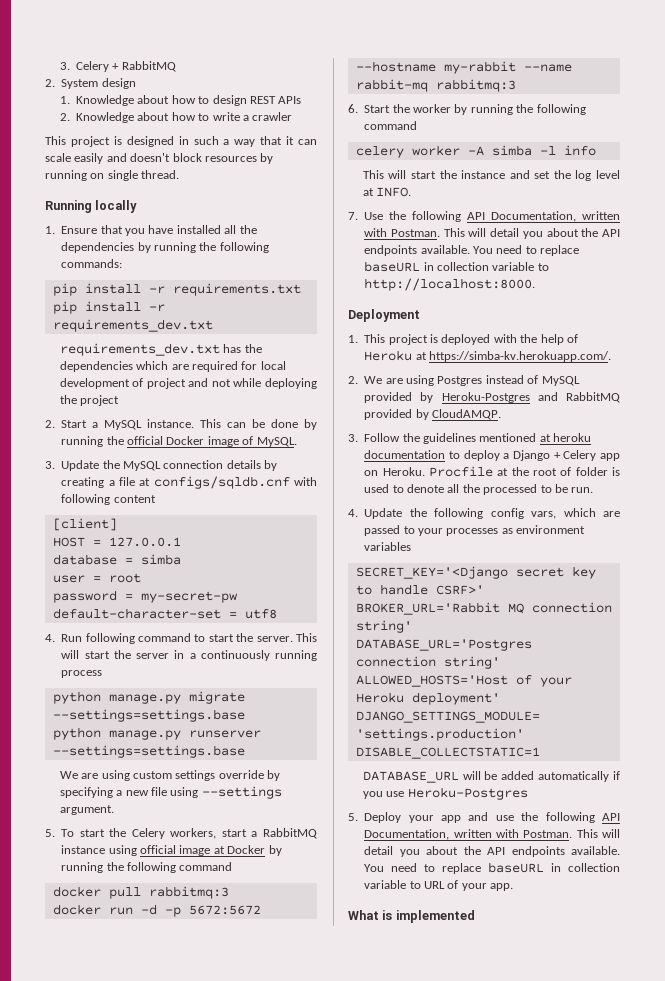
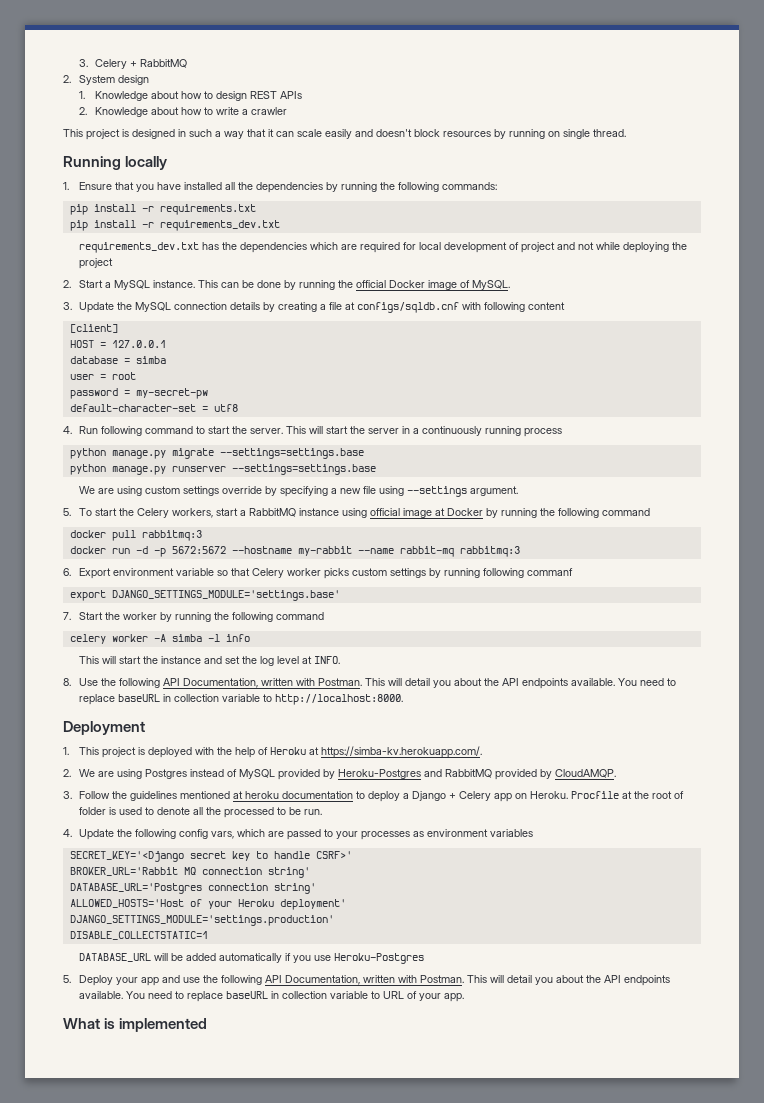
- 6. Start the worker by running the following command
+ 6. Export environment variable so that Celery worker picks custom settings by running following commanf
+ export DJANGO_SETTINGS_MODULE='settings.base'
+ 7. Start the worker by running the following command
- 7. Use the following API Documentation, written with Postman.
+ 8. Use the following API Documentation, written with Postman.

